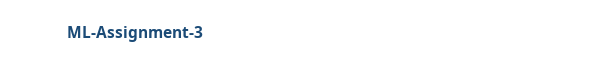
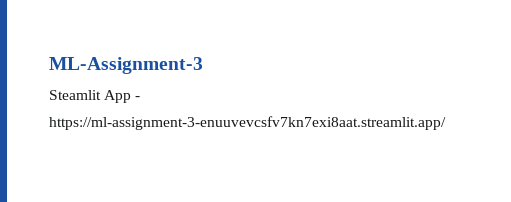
+ Steamlit App - https://ml-assignment-3-enuuvevcsfv7kn7exi8aat.streamlit.app/

